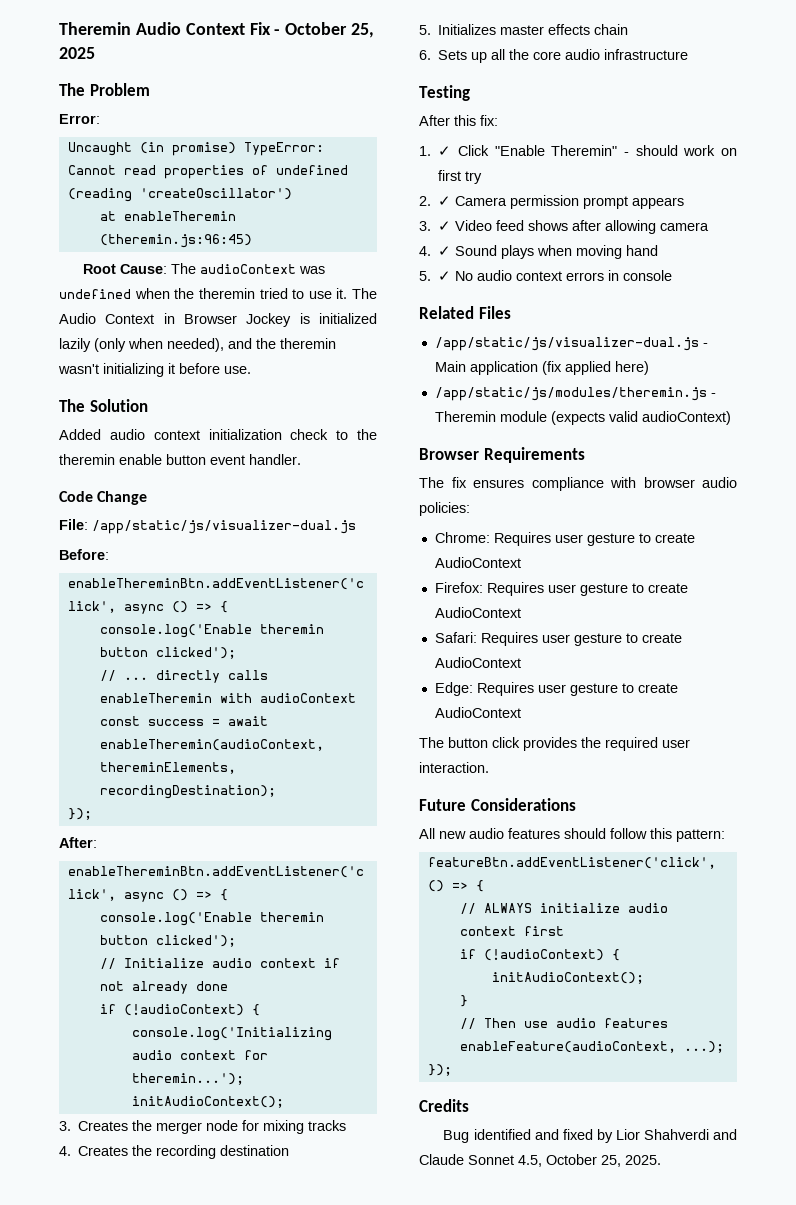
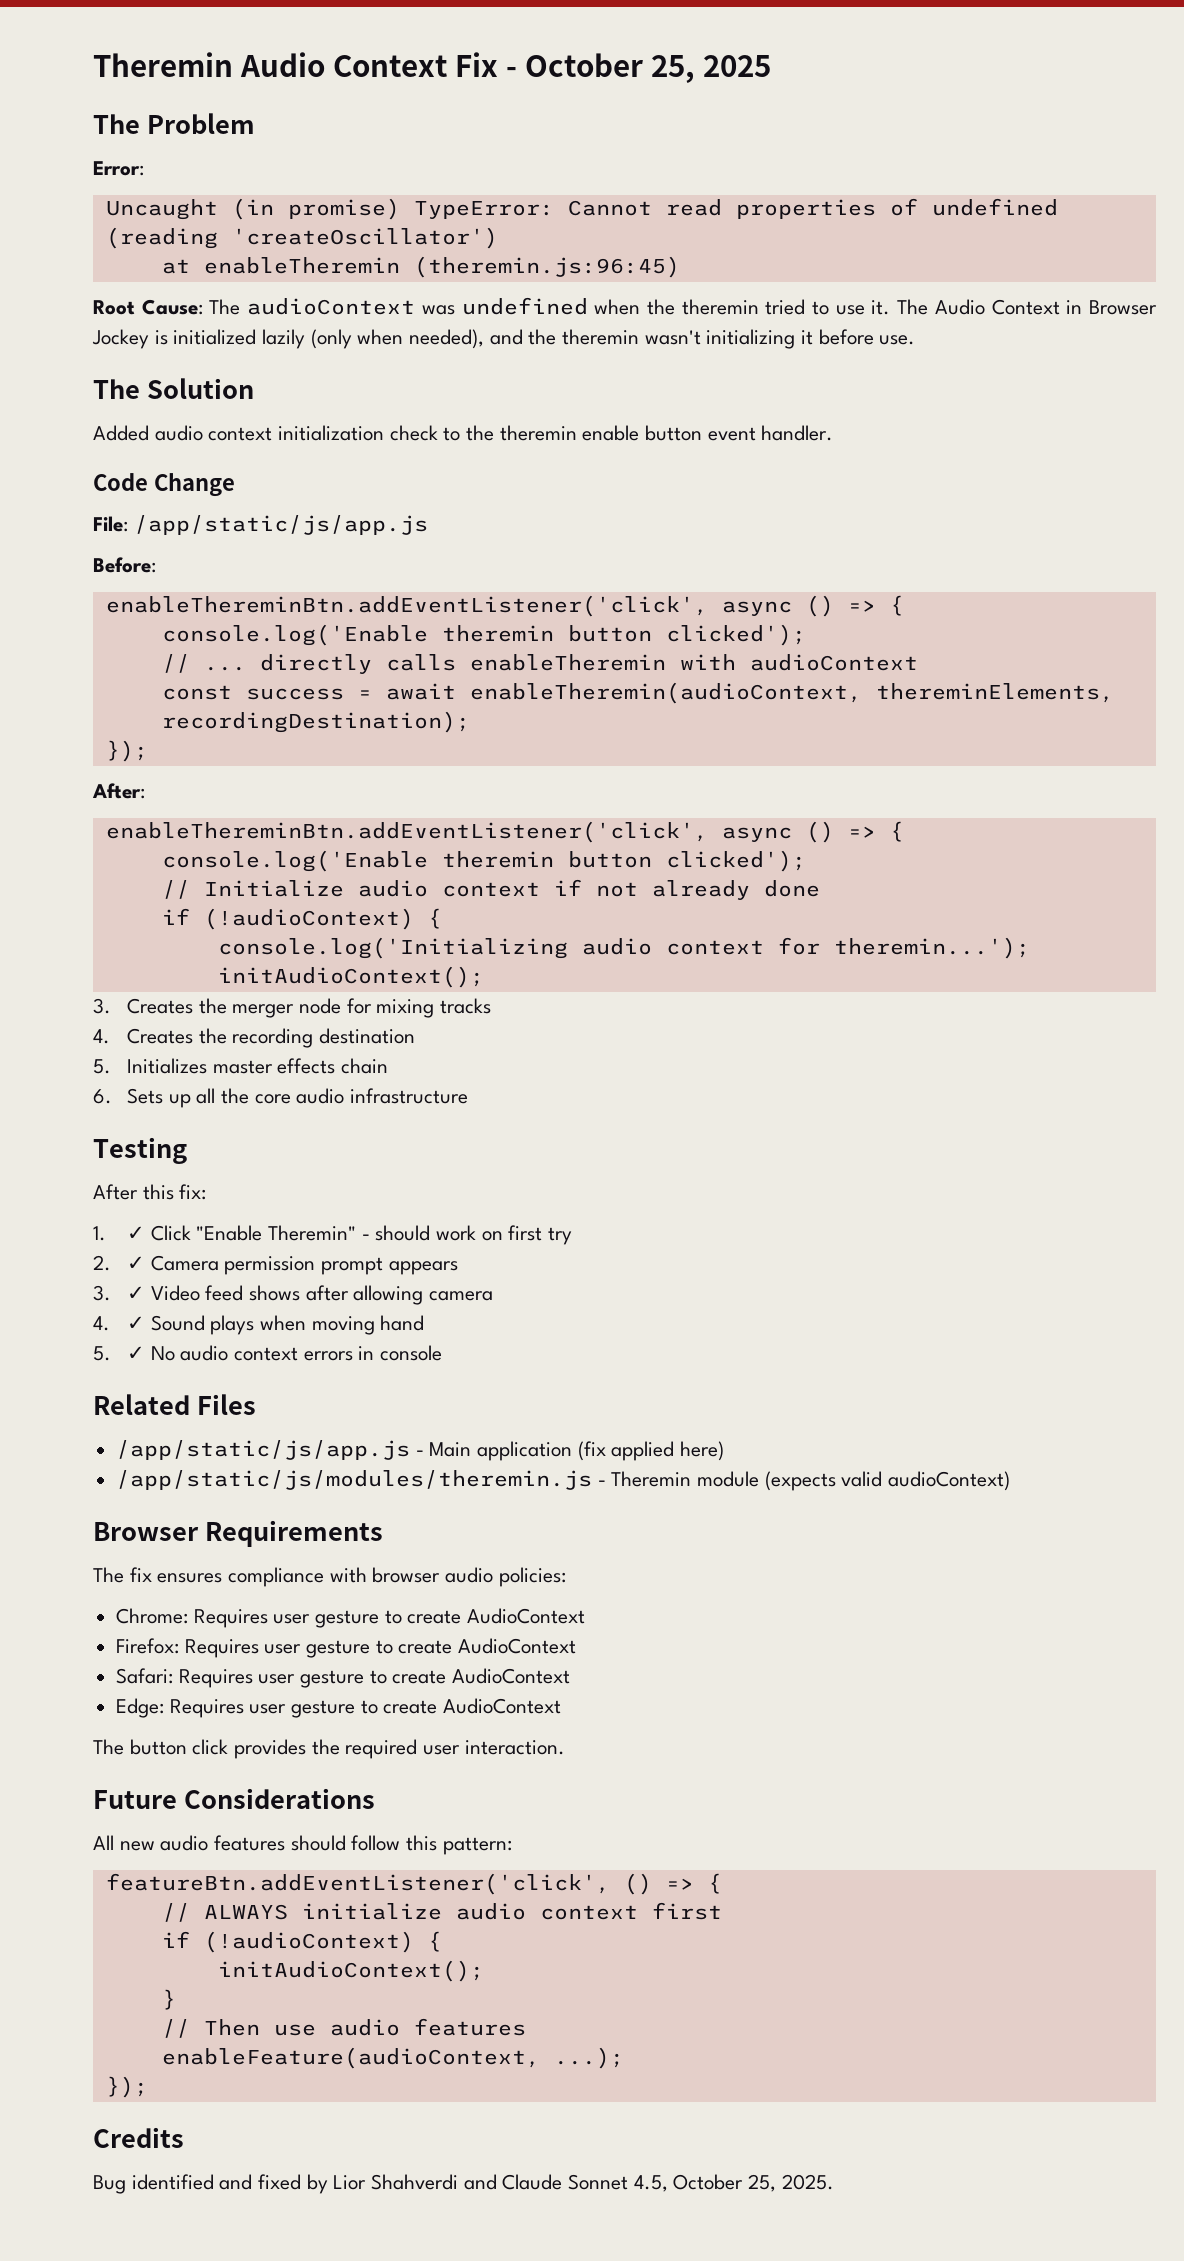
- File: /app/static/js/visualizer-dual.js
+ File: /app/static/js/app.js
- /app/static/js/visualizer-dual.js - Main application (fix applied here)
+ /app/static/js/app.js - Main application (fix applied here)

